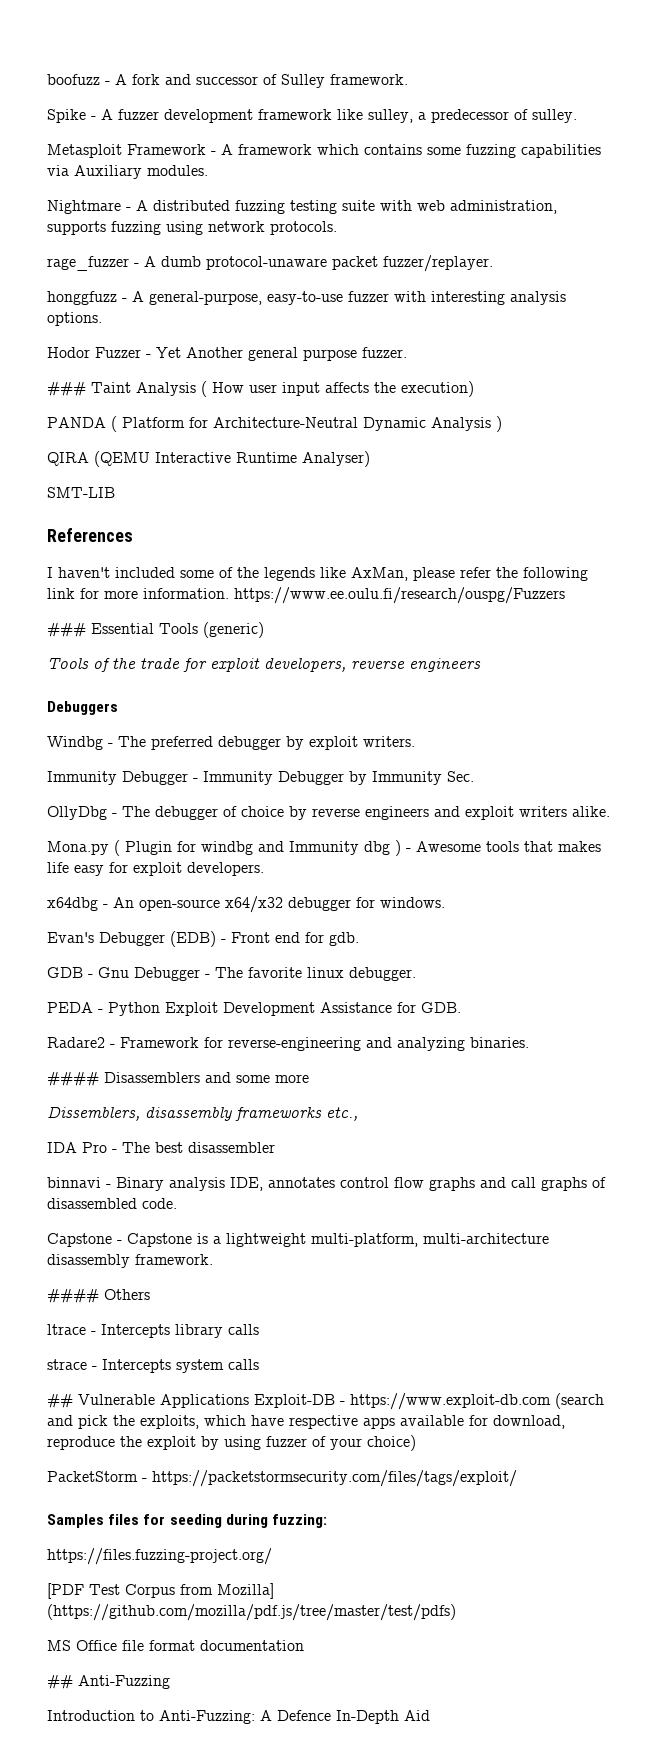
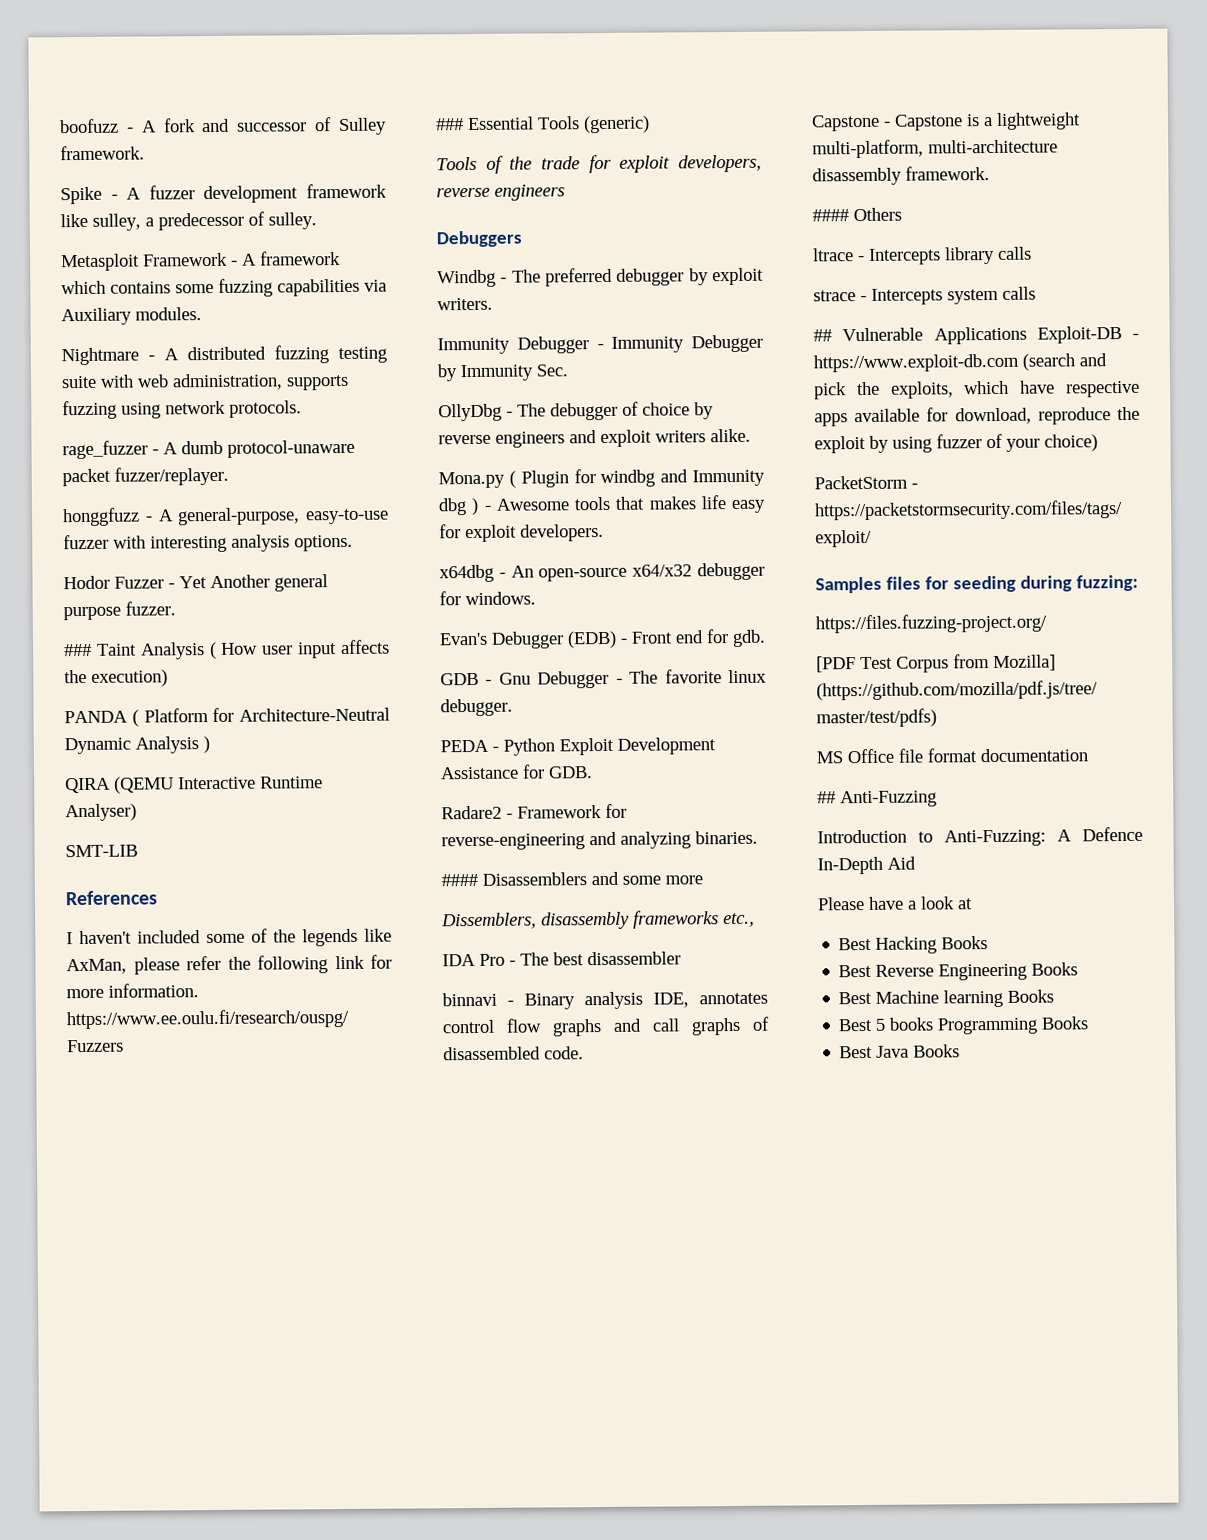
+ Please have a look at
+ Best Hacking Books
+ Best Reverse Engineering Books
+ Best Machine learning Books
+ Best 5 books Programming Books
+ Best Java Books

